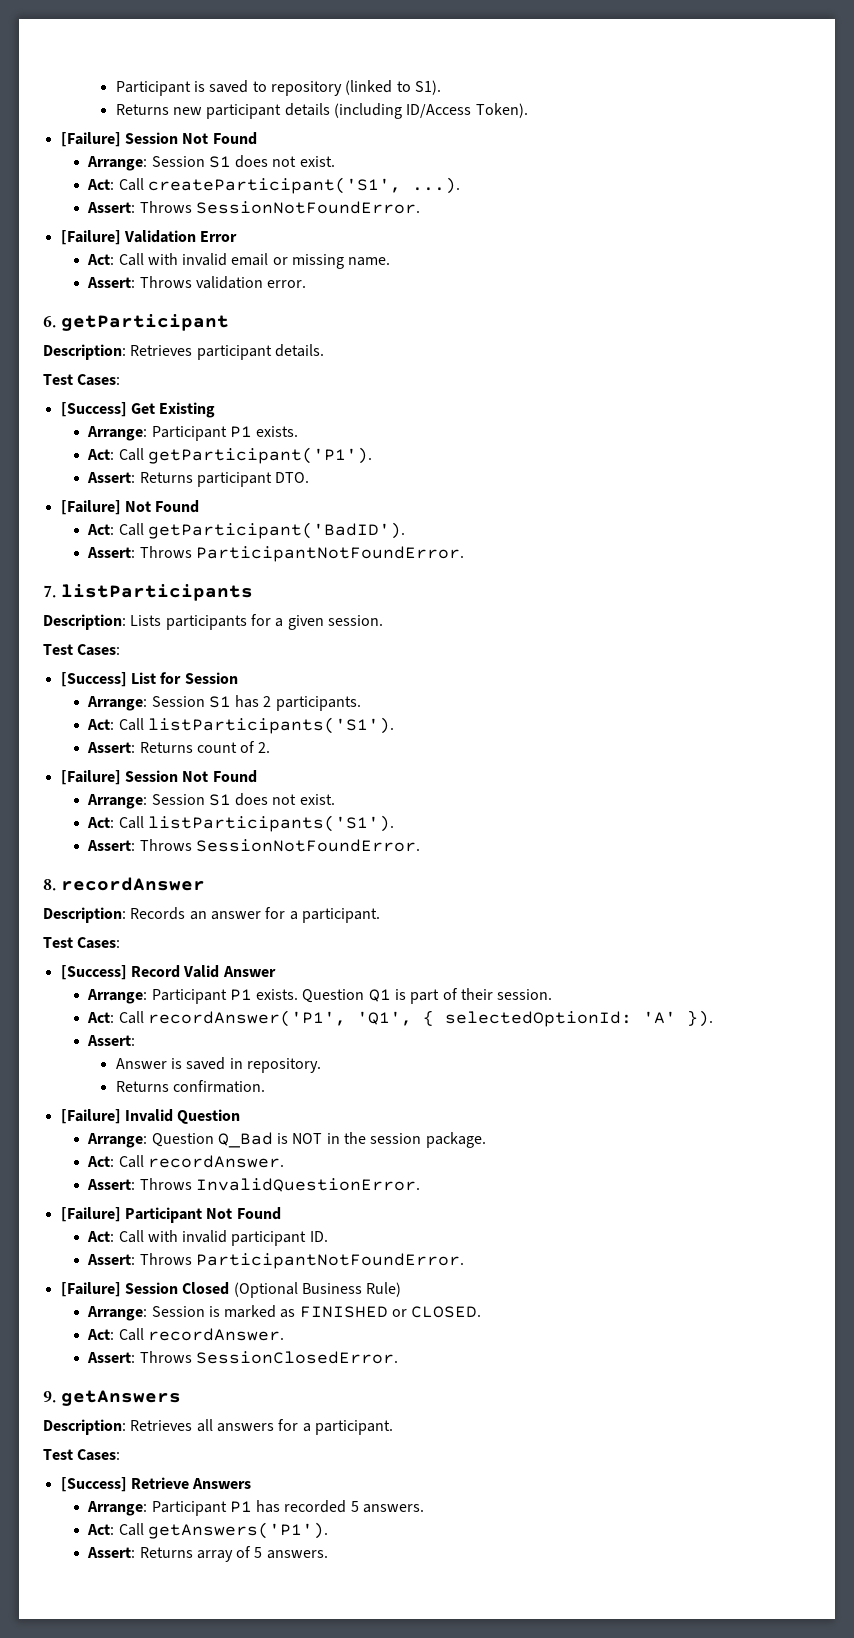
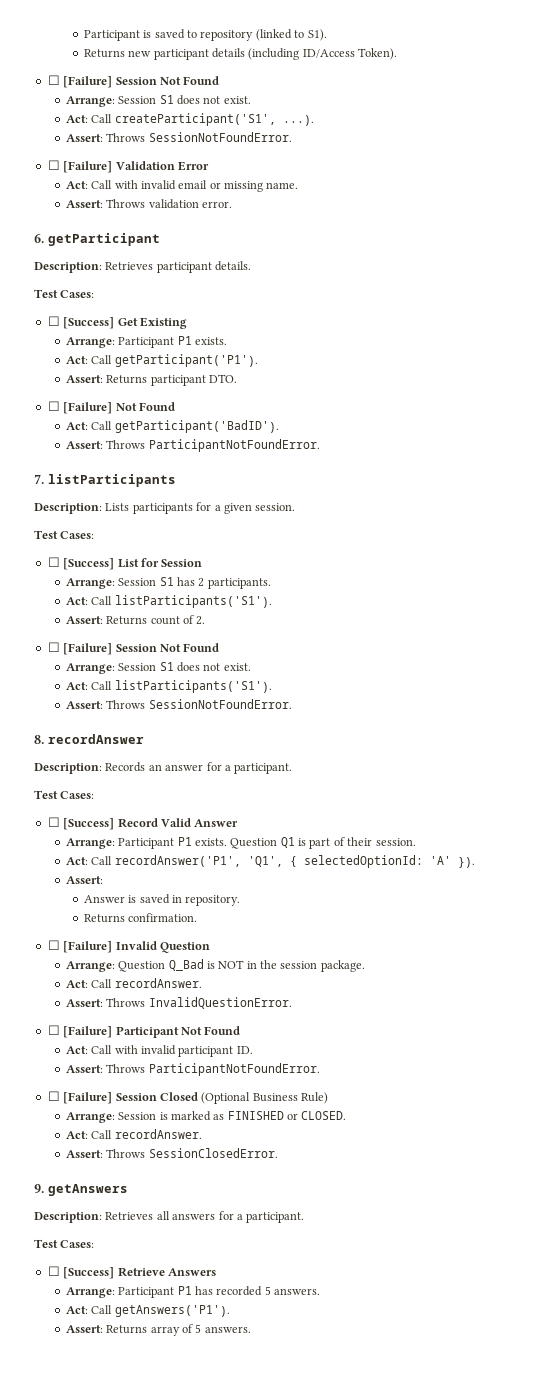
  Returns new participant details (including ID/Access Token).
- [Failure] Session Not Found
+ ☐ [Failure] Session Not Found
- [Failure] Validation Error
+ ☐ [Failure] Validation Error
- [Success] Get Existing
+ ☐ [Success] Get Existing
- [Failure] Not Found
+ ☐ [Failure] Not Found
- [Success] List for Session
+ ☐ [Success] List for Session
  Assert: Returns count of 2.
- [Failure] Session Not Found
+ ☐ [Failure] Session Not Found
- [Success] Record Valid Answer
+ ☐ [Success] Record Valid Answer
- [Failure] Invalid Question
+ ☐ [Failure] Invalid Question
- [Failure] Participant Not Found
+ ☐ [Failure] Participant Not Found
- [Failure] Session Closed (Optional Business Rule)
+ ☐ [Failure] Session Closed (Optional Business Rule)
- [Success] Retrieve Answers
+ ☐ [Success] Retrieve Answers

